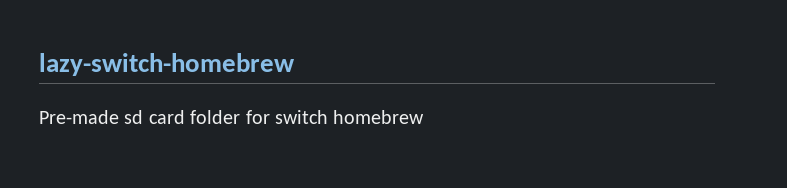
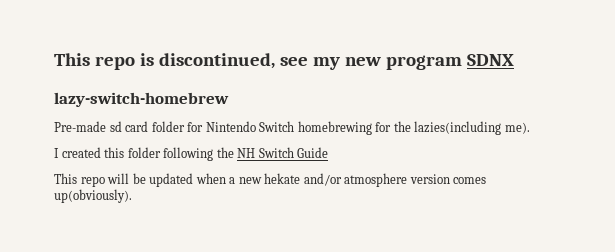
+ This repo is discontinued, see my new program SDNX
- Pre-made sd card folder for switch homebrew
+ Pre-made sd card folder for Nintendo Switch homebrewing for the lazies(including me).
+ I created this folder following the NH Switch Guide
+ This repo will be updated when a new hekate and/or atmosphere version comes up(obviously).

